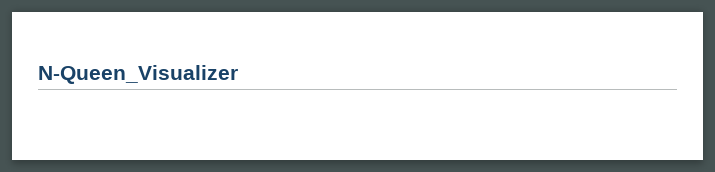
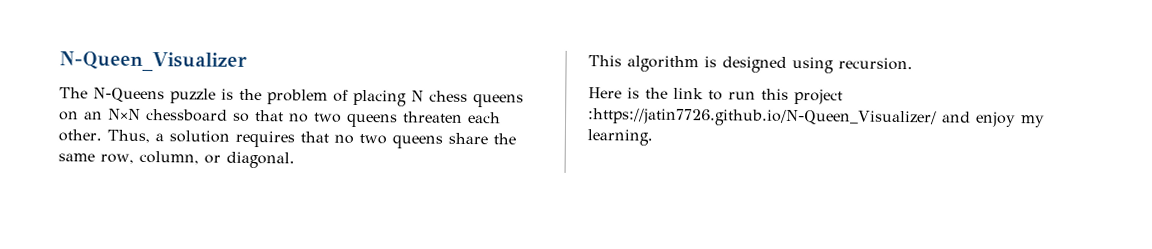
+ The N-Queens puzzle is the problem of placing N chess queens on an N×N chessboard so that no two queens threaten each other. Thus, a solution requires that no two queens share the same row, column, or diagonal.
+ This algorithm is designed using recursion.
+ Here is the link to run this project :https://jatin7726.github.io/N-Queen_Visualizer/ and enjoy my learning.

